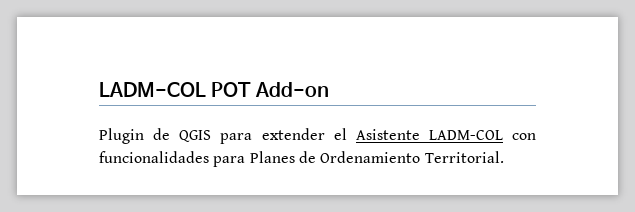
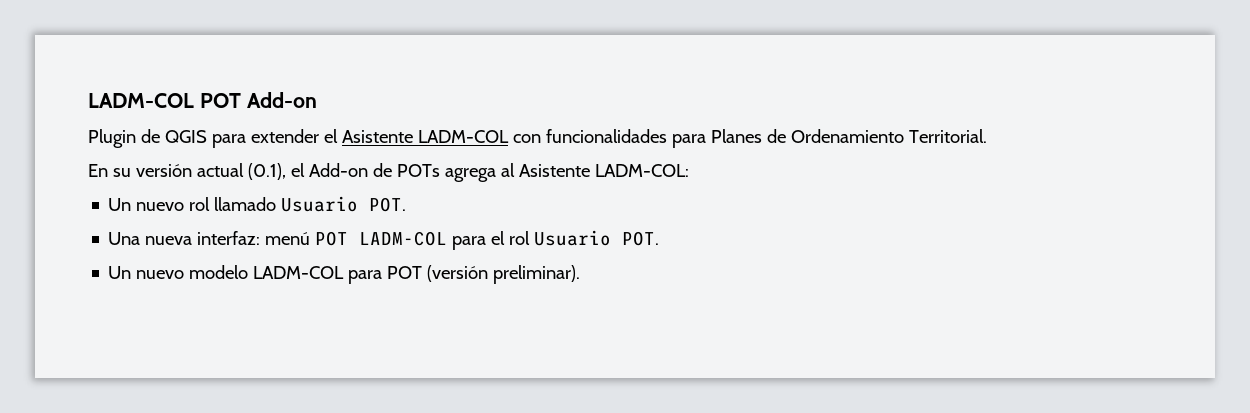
+ En su versión actual (0.1), el Add-on de POTs agrega al Asistente LADM-COL:
+ Un nuevo rol llamado Usuario POT.
+ Una nueva interfaz: menú POT LADM-COL para el rol Usuario POT.
+ Un nuevo modelo LADM-COL para POT (versión preliminar).

